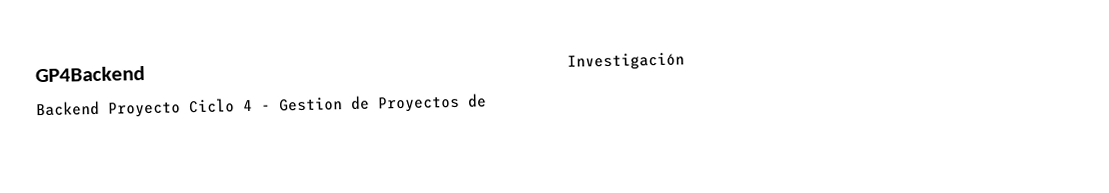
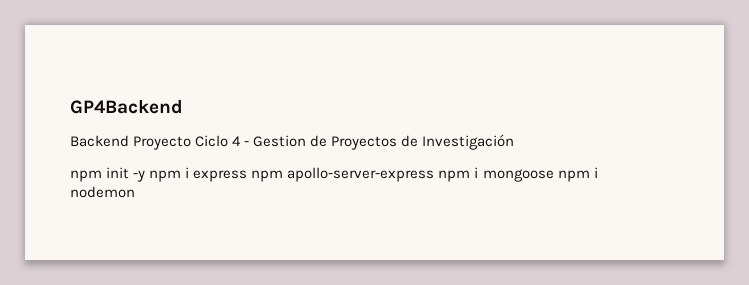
+ npm init -y npm i express npm apollo-server-express npm i mongoose npm i nodemon

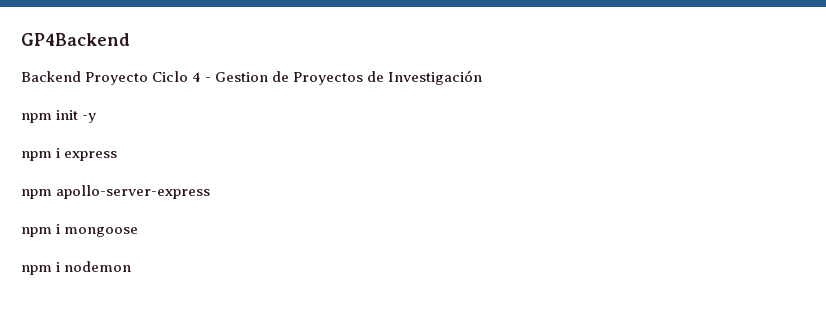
- npm init -y npm i express npm apollo-server-express npm i mongoose npm i nodemon
+ npm init -y
+ npm i express
+ npm apollo-server-express
+ npm i mongoose
+ npm i nodemon

